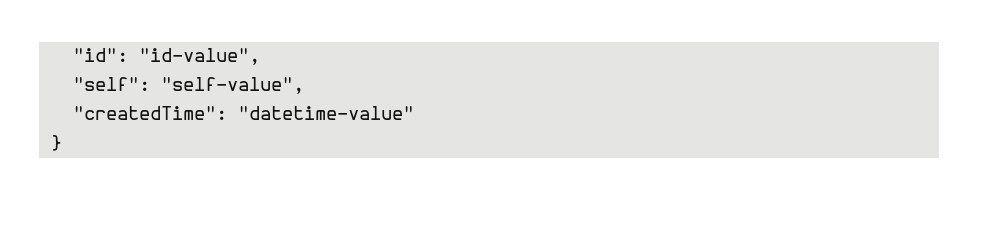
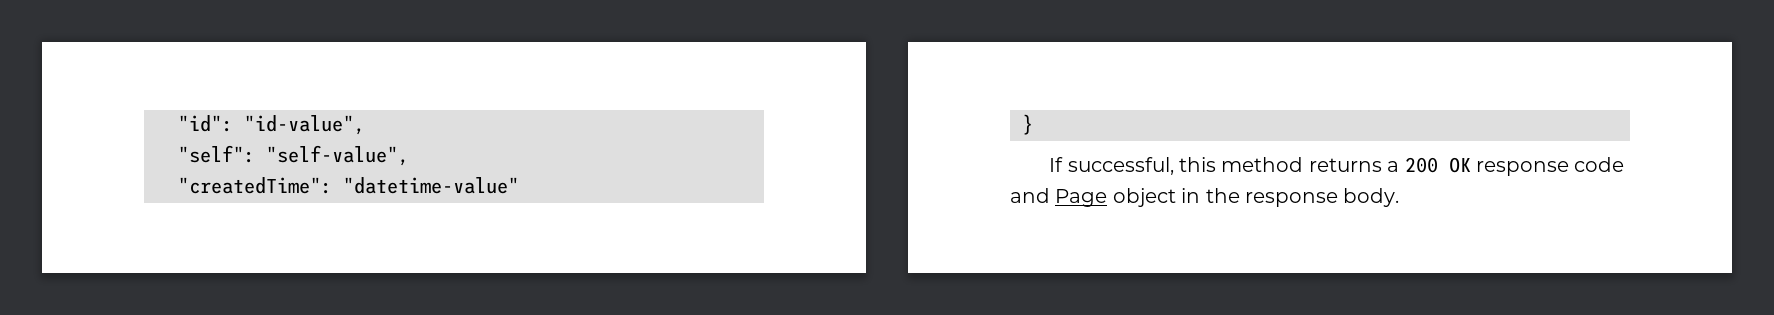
+ If successful, this method returns a 200 OK response code and Page object in the response body.

